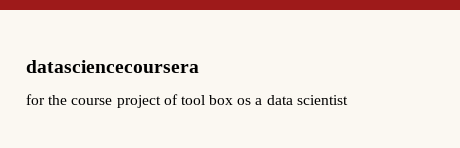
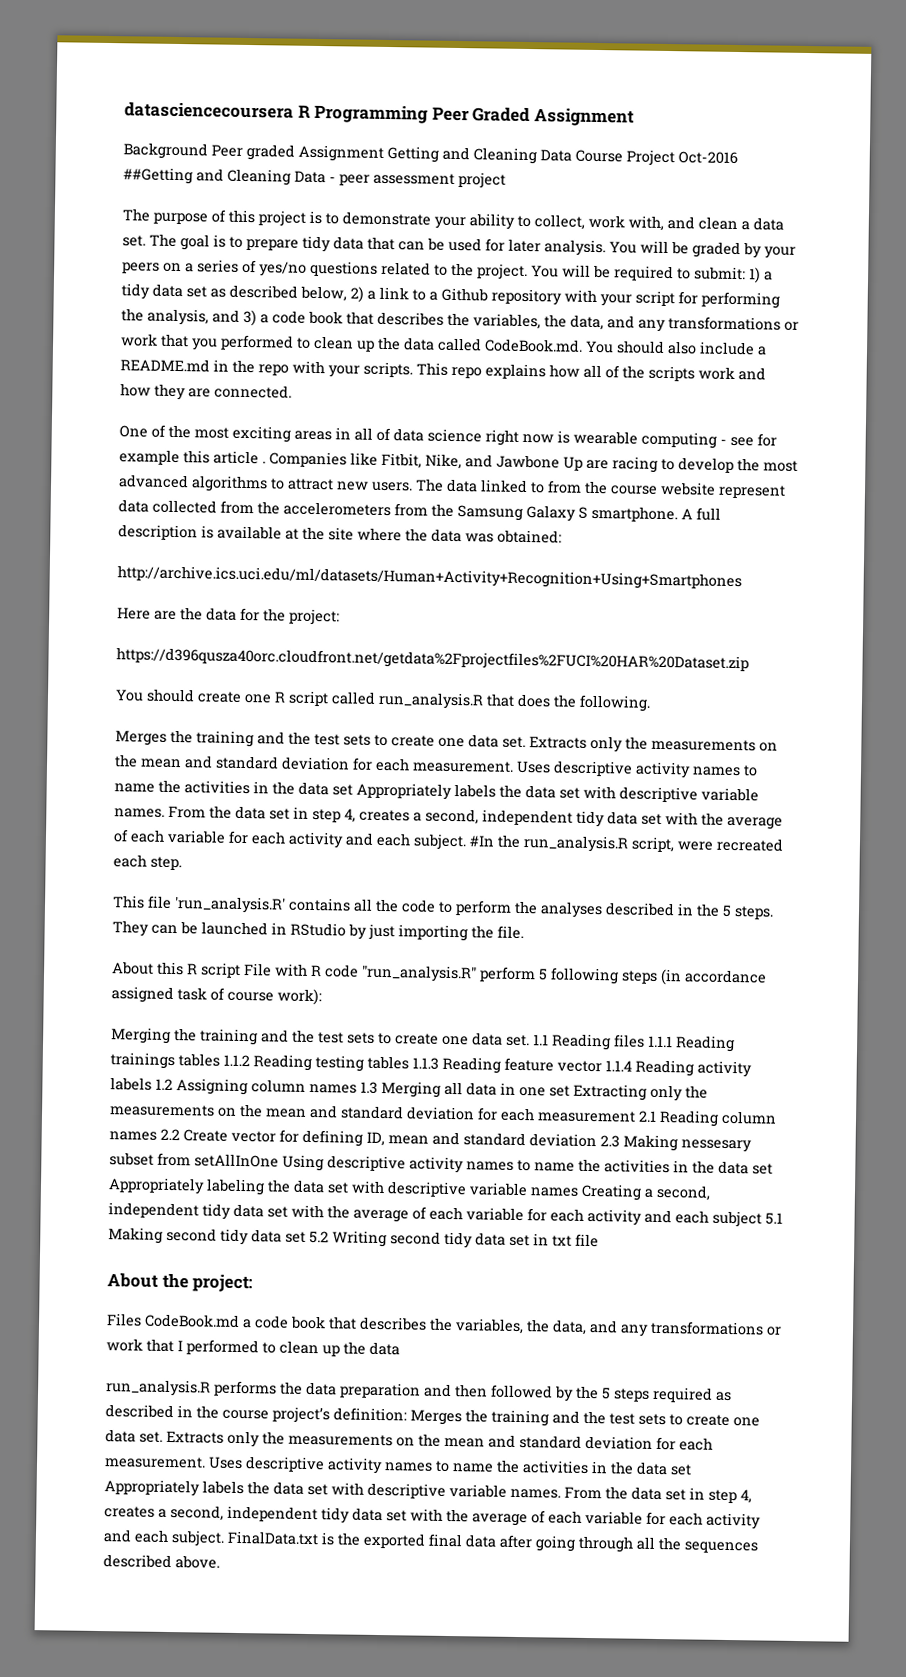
- datasciencecoursera
- for the course project of tool box os a data scientist
+ datasciencecoursera R Programming Peer Graded Assignment
+ Background Peer graded Assignment Getting and Cleaning Data Course Project Oct-2016 ##Getting and Cleaning Data - peer assessment project
+ The purpose of this project is to demonstrate your ability to collect, work with, and clean a data set. The goal is to prepare tidy data that can be used for later analysis. You will be graded by your peers on a series of yes/no questions related to the project. You will be required to submit: 1) a tidy data set as described below, 2) a link to a Github repository with your script for performing the analysis, and 3) a code book that describes the variables, the data, and any transformations or work that you performed to clean up the data called CodeBook.md. You should also include a README.md in the repo with your scripts. This repo explains how all of the scripts work and how they are connected.
+ One of the most exciting areas in all of data science right now is wearable computing - see for example this article . Companies like Fitbit, Nike, and Jawbone Up are racing to develop the most advanced algorithms to attract new users. The data linked to from the course website represent data collected from the accelerometers from the Samsung Galaxy S smartphone. A full description is available at the site where the data was obtained:
+ http://archive.ics.uci.edu/ml/datasets/Human+Activity+Recognition+Using+Smartphones
+ Here are the data for the project:
+ https://d396qusza40orc.cloudfront.net/getdata%2Fprojectfiles%2FUCI%20HAR%20Dataset.zip
+ You should create one R script called run_analysis.R that does the following.
+ Merges the training and the test sets to create one data set. Extracts only the measurements on the mean and standard deviation for each measurement. Uses descriptive activity names to name the activities in the data set Appropriately labels the data set with descriptive variable names. From the data set in step 4, creates a second, independent tidy data set with the average of each variable for each activity and each subject. #In the run_analysis.R script, were recreated each step.
+ This file 'run_analysis.R' contains all the code to perform the analyses described in the 5 steps. They can be launched in RStudio by just importing the file.
+ About this R script File with R code "run_analysis.R" perform 5 following steps (in accordance assigned task of course work):
+ Merging the training and the test sets to create one data set. 1.1 Reading files 1.1.1 Reading trainings tables 1.1.2 Reading testing tables 1.1.3 Reading feature vector 1.1.4 Reading activity labels 1.2 Assigning column names 1.3 Merging all data in one set Extracting only the measurements on the mean and standard deviation for each measurement 2.1 Reading column names 2.2 Create vector for defining ID, mean and standard deviation 2.3 Making nessesary subset from setAllInOne Using descriptive activity names to name the activities in the data set Appropriately labeling the data set with descriptive variable names Creating a second, independent tidy data set with the average of each variable for each activity and each subject 5.1 Making second tidy data set 5.2 Writing second tidy data set in txt file
+ About the project:
+ Files CodeBook.md a code book that describes the variables, the data, and any transformations or work that I performed to clean up the data
+ run_analysis.R performs the data preparation and then followed by the 5 steps required as described in the course project’s definition: Merges the training and the test sets to create one data set. Extracts only the measurements on the mean and standard deviation for each measurement. Uses descriptive activity names to name the activities in the data set Appropriately labels the data set with descriptive variable names. From the data set in step 4, creates a second, independent tidy data set with the average of each variable for each activity and each subject. FinalData.txt is the exported final data after going through all the sequences described above.

